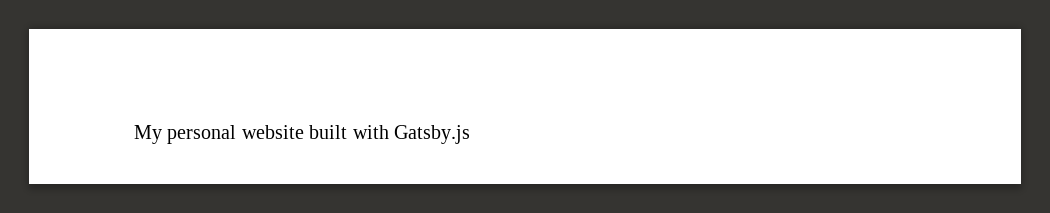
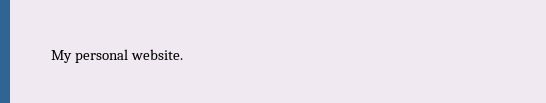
- My personal website built with Gatsby.js
+ My personal website.

